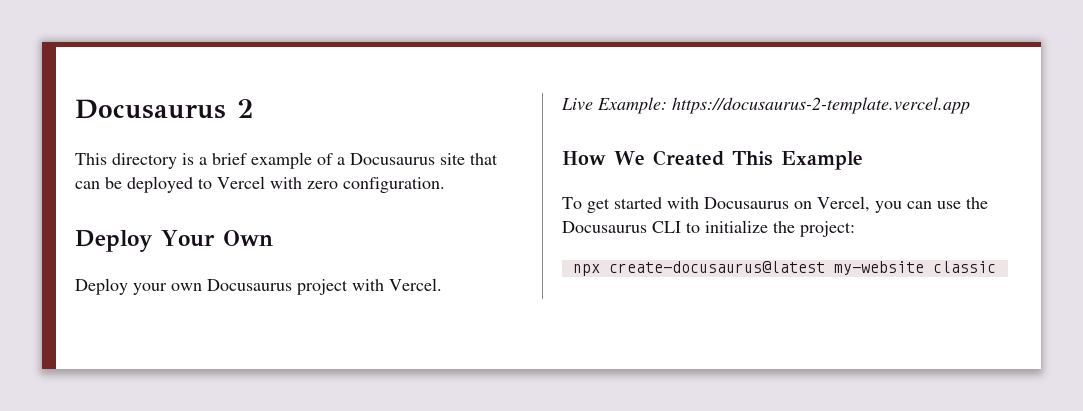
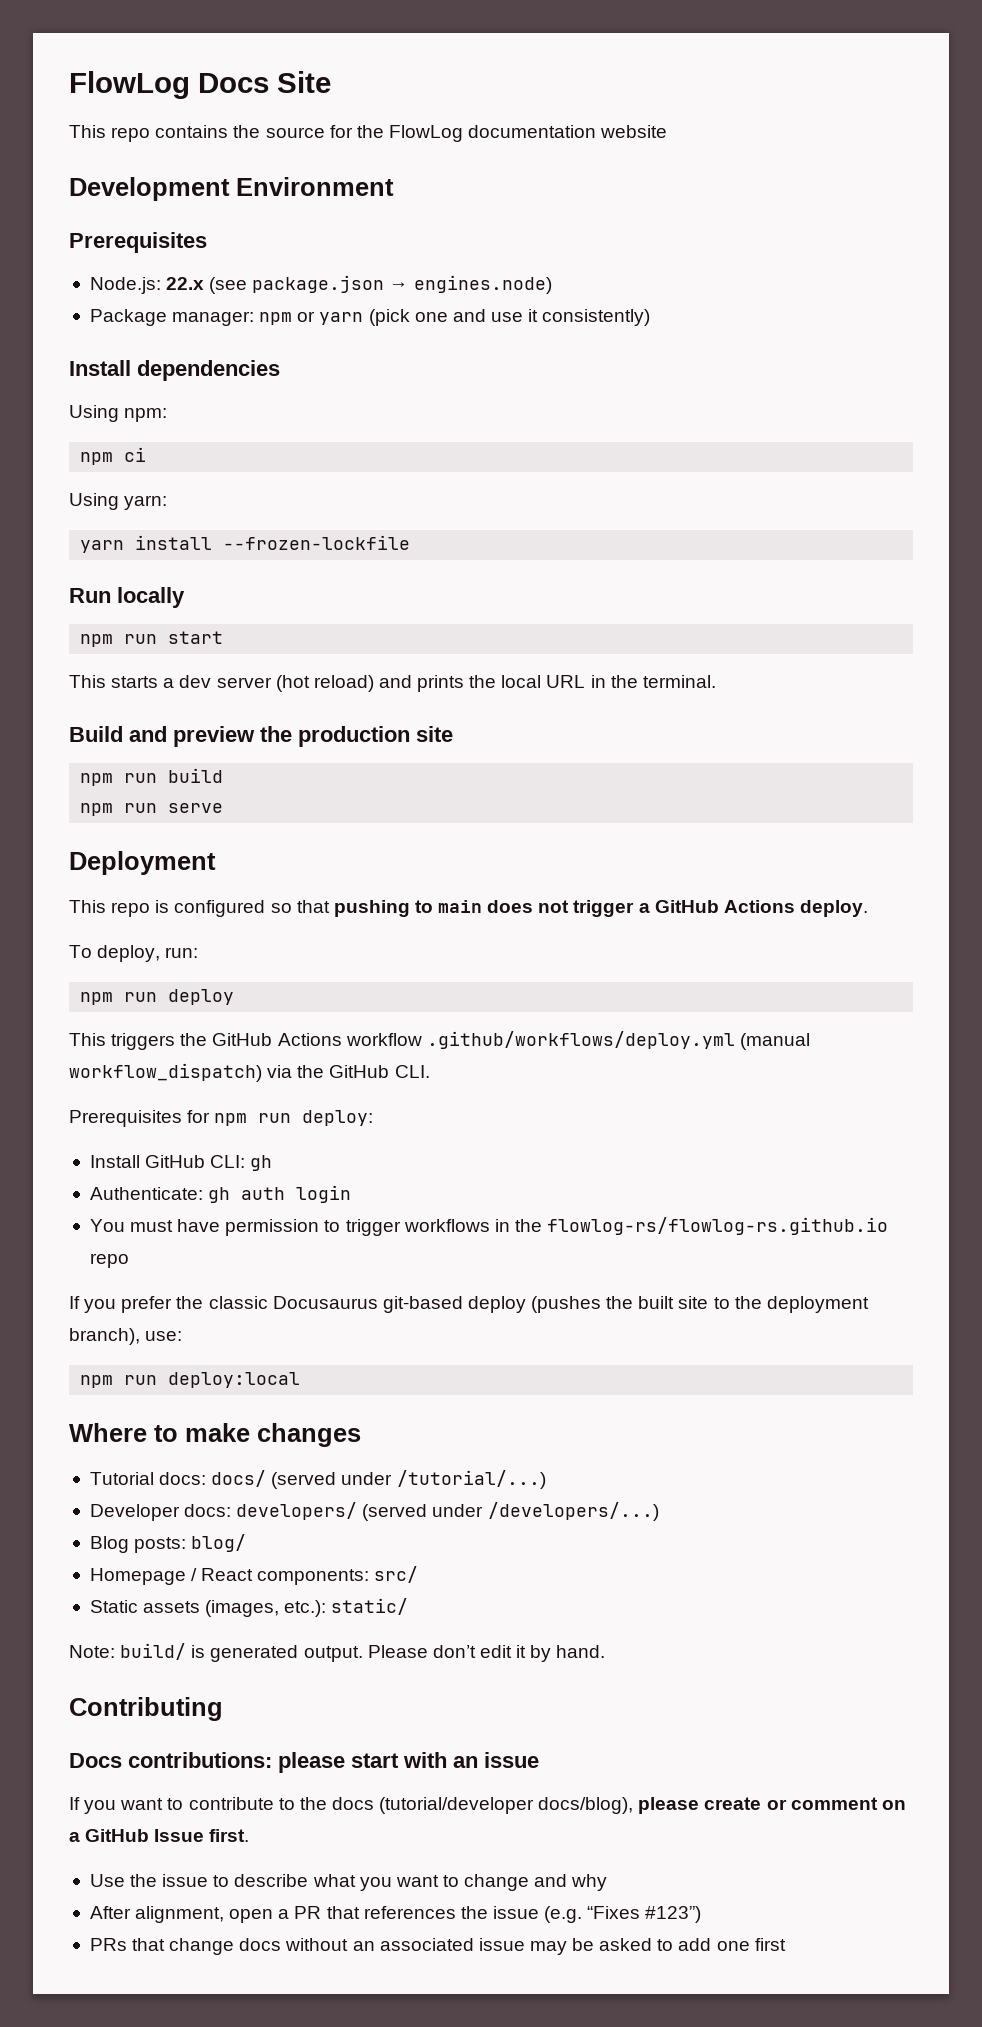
- Docusaurus 2
- This directory is a brief example of a Docusaurus site that can be deployed to Vercel with zero configuration.
- Deploy Your Own
- Deploy your own Docusaurus project with Vercel.
- Live Example: https://docusaurus-2-template.vercel.app
- How We Created This Example
- To get started with Docusaurus on Vercel, you can use the Docusaurus CLI to initialize the project:
- npx create-docusaurus@latest my-website classic
+ FlowLog Docs Site
+ This repo contains the source for the FlowLog documentation website
+ Development Environment
+ Prerequisites
+ Node.js: 22.x (see package.json → engines.node)
+ Package manager: npm or yarn (pick one and use it consistently)
+ Install dependencies
+ Using npm:
+ npm ci
+ Using yarn:
+ yarn install --frozen-lockfile
+ Run locally
+ npm run start
+ This starts a dev server (hot reload) and prints the local URL in the terminal.
+ Build and preview the production site
+ npm run build
+ npm run serve
+ Deployment
+ This repo is configured so that pushing to main does not trigger a GitHub Actions deploy.
+ To deploy, run:
+ npm run deploy
+ This triggers the GitHub Actions workflow .github/workflows/deploy.yml (manual workflow_dispatch) via the GitHub CLI.
+ Prerequisites for npm run deploy:
+ Install GitHub CLI: gh
+ Authenticate: gh auth login
+ You must have permission to trigger workflows in the flowlog-rs/flowlog-rs.github.io repo
+ If you prefer the classic Docusaurus git-based deploy (pushes the built site to the deployment branch), use:
+ npm run deploy:local
+ Where to make changes
+ Tutorial docs: docs/ (served under /tutorial/...)
+ Developer docs: developers/ (served under /developers/...)
+ Blog posts: blog/
+ Homepage / React components: src/
+ Static assets (images, etc.): static/
+ Note: build/ is generated output. Please don’t edit it by hand.
+ Contributing
+ Docs contributions: please start with an issue
+ If you want to contribute to the docs (tutorial/developer docs/blog), please create or comment on a GitHub Issue first.
+ Use the issue to describe what you want to change and why
+ After alignment, open a PR that references the issue (e.g. “Fixes #123”)
+ PRs that change docs without an associated issue may be asked to add one first

